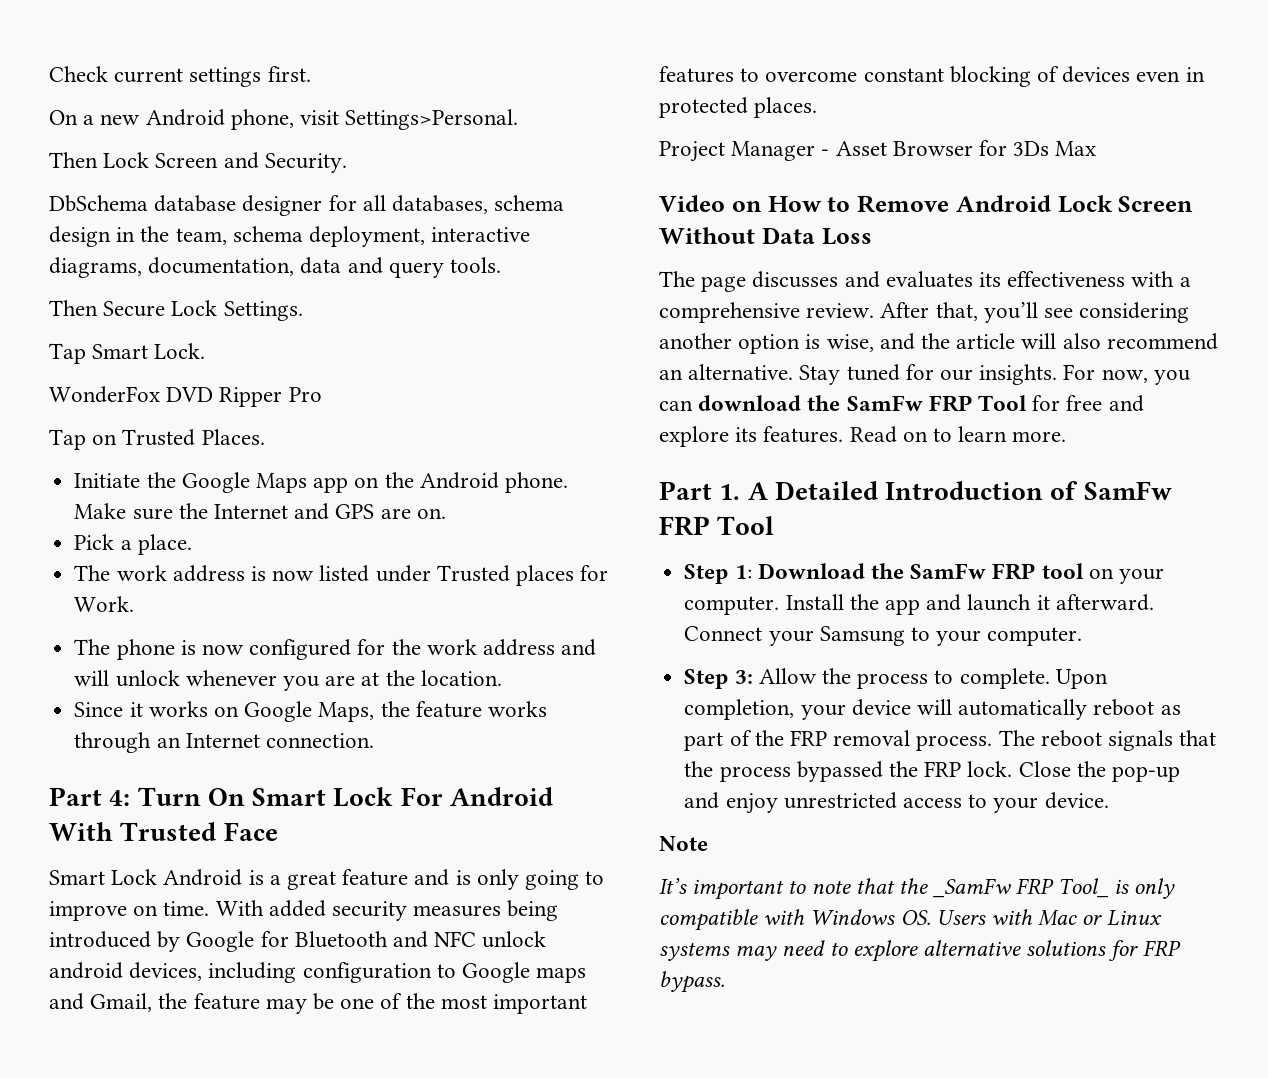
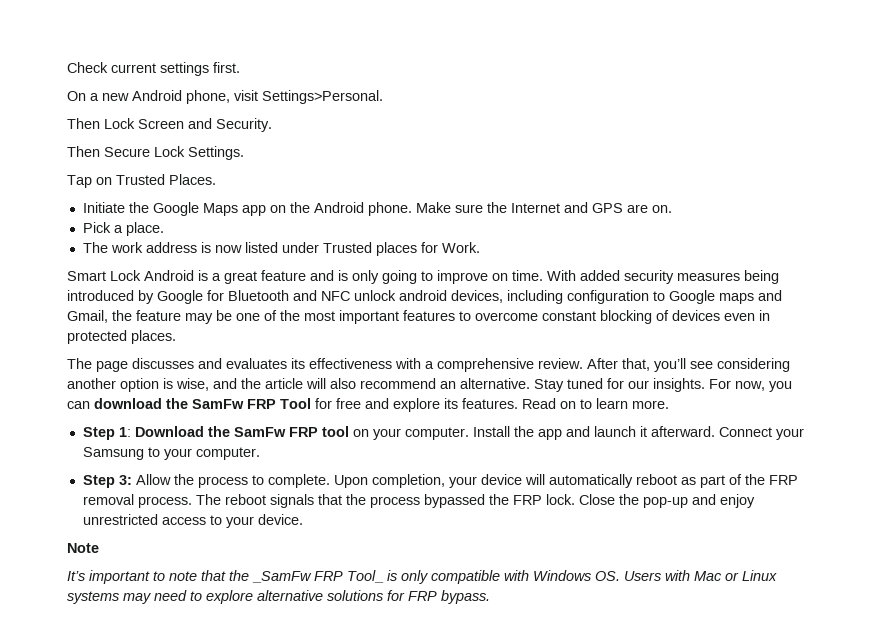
- DbSchema database designer for all databases, schema design in the team, schema deployment, interactive diagrams, documentation, data and query tools.
  Then Secure Lock Settings.
- Tap Smart Lock.
- WonderFox DVD Ripper Pro
- The phone is now configured for the work address and will unlock whenever you are at the location.
- Since it works on Google Maps, the feature works through an Internet connection.
- Part 4: Turn On Smart Lock For Android With Trusted Face
- Project Manager - Asset Browser for 3Ds Max
- Video on How to Remove Android Lock Screen Without Data Loss
- Part 1. A Detailed Introduction of SamFw FRP Tool

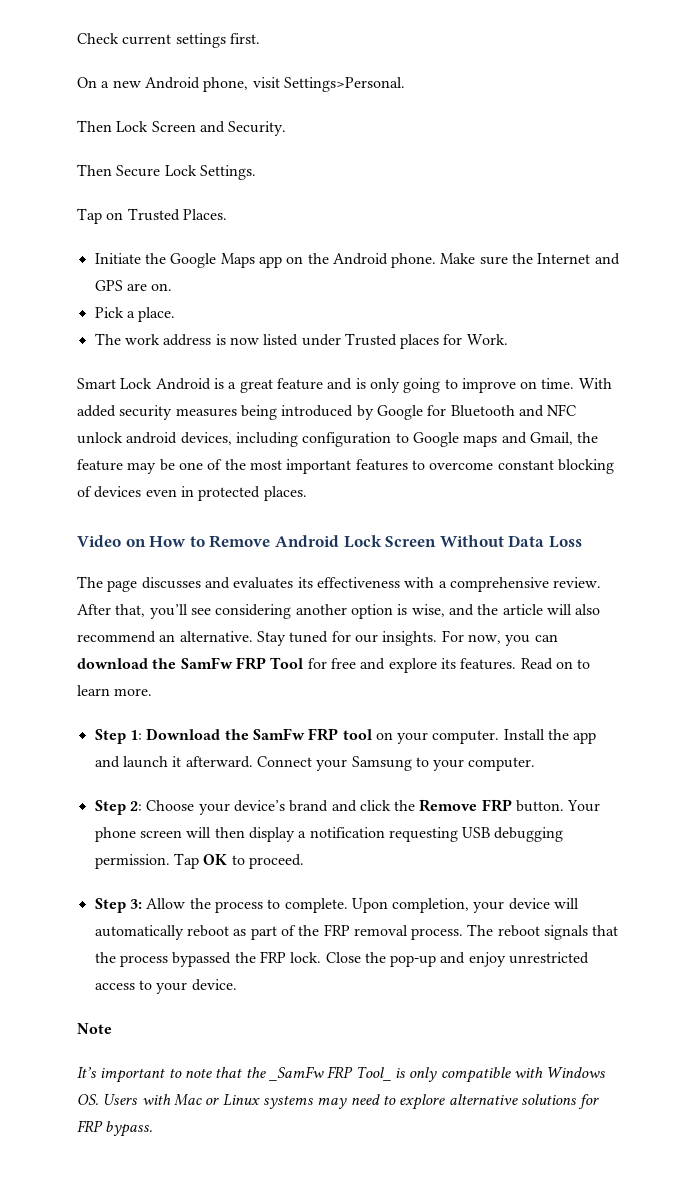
+ Video on How to Remove Android Lock Screen Without Data Loss
+ Step 2: Choose your device’s brand and click the Remove FRP button. Your phone screen will then display a notification requesting USB debugging permission. Tap OK to proceed.

